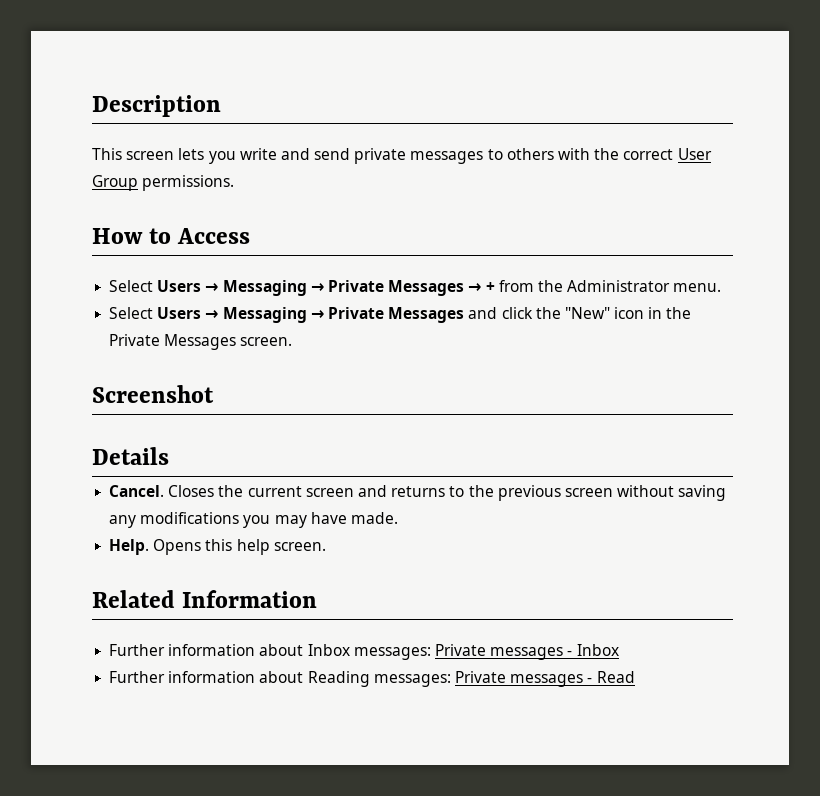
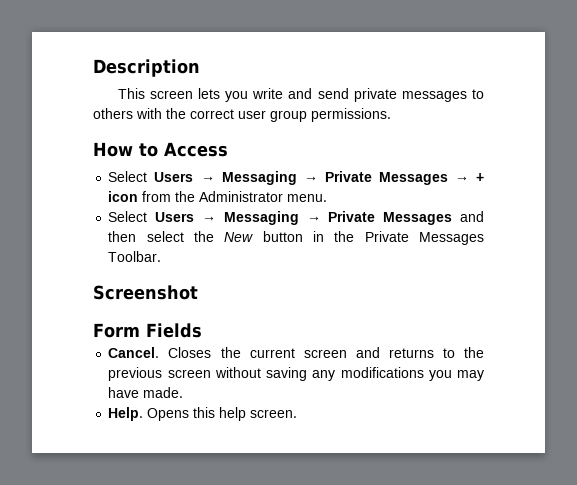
- This screen lets you write and send private messages to others with the correct User Group permissions.
+ This screen lets you write and send private messages to others with the correct user group permissions.
- Select Users → Messaging → Private Messages → + from the Administrator menu.
+ Select Users → Messaging → Private Messages → + icon from the Administrator menu.
- Select Users → Messaging → Private Messages and click the "New" icon in the Private Messages screen.
+ Select Users → Messaging → Private Messages and then select the New button in the Private Messages Toolbar.
- Details
+ Form Fields
- Related Information
- Further information about Inbox messages: Private messages - Inbox
- Further information about Reading messages: Private messages - Read

